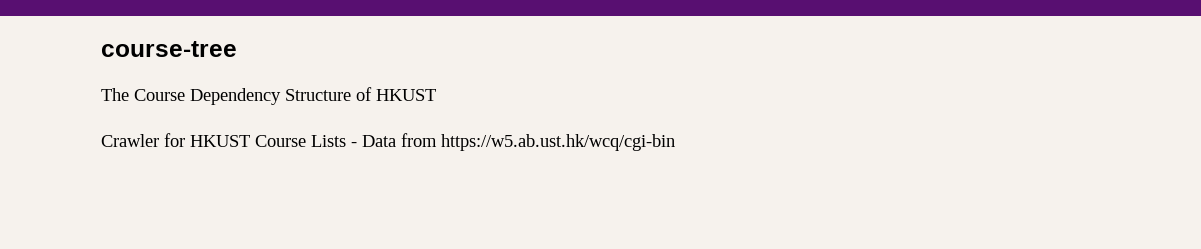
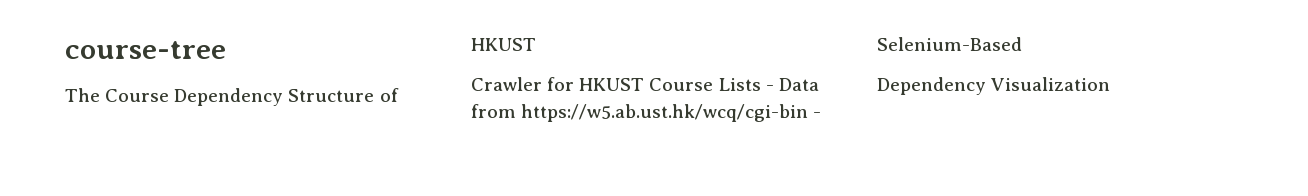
- Crawler for HKUST Course Lists - Data from https://w5.ab.ust.hk/wcq/cgi-bin
+ Crawler for HKUST Course Lists - Data from https://w5.ab.ust.hk/wcq/cgi-bin - Selenium-Based
+ Dependency Visualization

